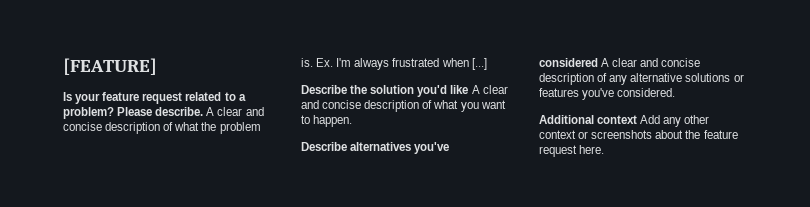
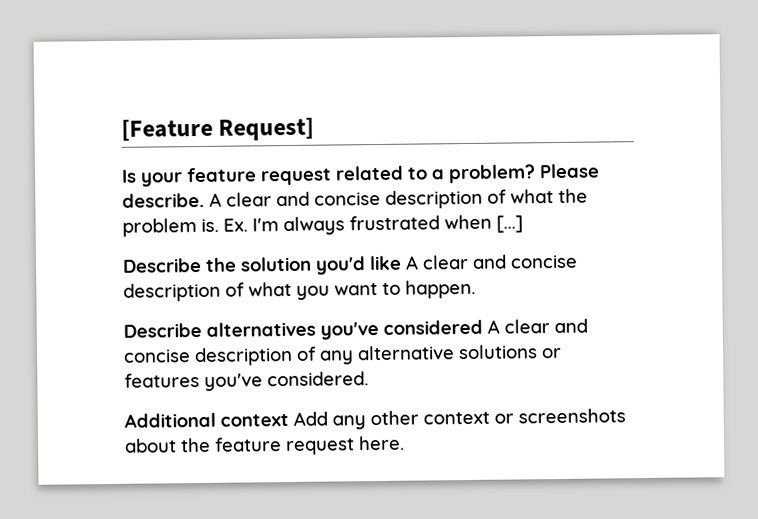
- [FEATURE]
+ [Feature Request]

